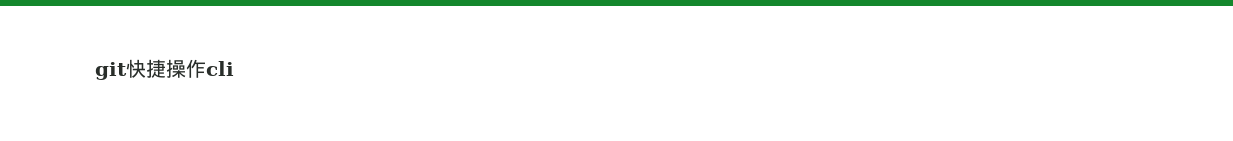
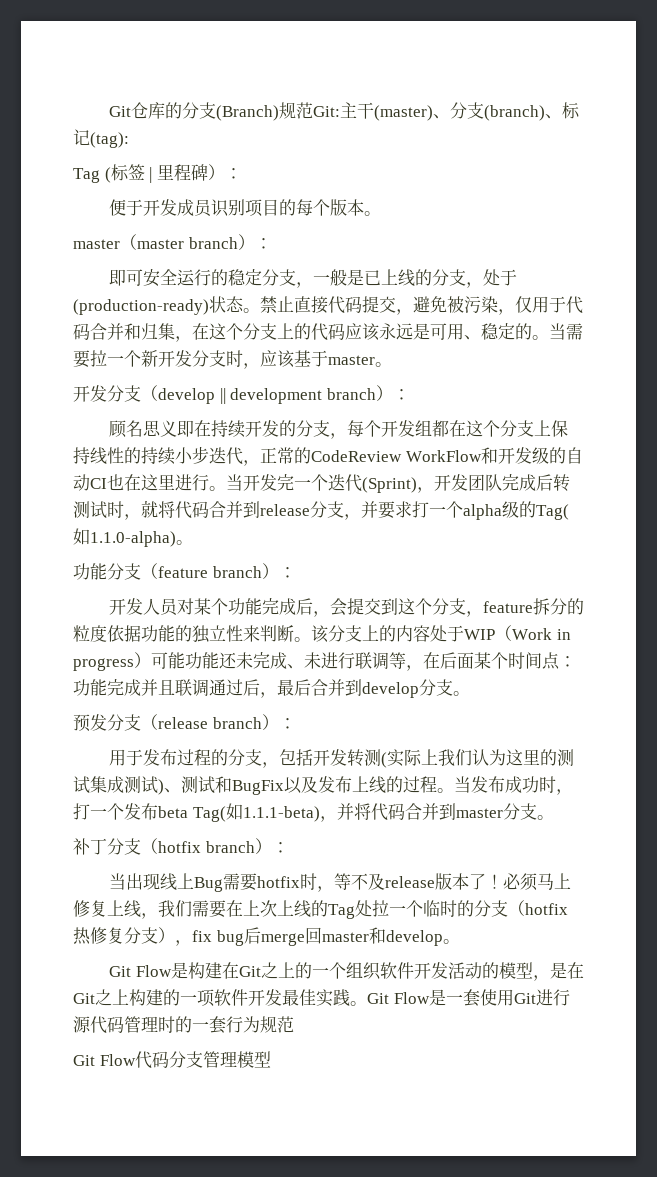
- git快捷操作cli
+ Git仓库的分支(Branch)规范Git:主干(master)、分支(branch)、标记(tag):
+ Tag (标签 | 里程碑）：
+ 便于开发成员识别项目的每个版本。
+ master（master branch）：
+ 即可安全运行的稳定分支，一般是已上线的分支，处于(production-ready)状态。禁止直接代码提交，避免被污染，仅用于代码合并和归集，在这个分支上的代码应该永远是可用、稳定的。当需要拉一个新开发分支时，应该基于master。
+ 开发分支（develop || development branch）：
+ 顾名思义即在持续开发的分支，每个开发组都在这个分支上保持线性的持续小步迭代，正常的CodeReview WorkFlow和开发级的自动CI也在这里进行。当开发完一个迭代(Sprint)，开发团队完成后转测试时，就将代码合并到release分支，并要求打一个alpha级的Tag(如1.1.0-alpha)。
+ 功能分支（feature branch）：
+ 开发人员对某个功能完成后，会提交到这个分支，feature拆分的粒度依据功能的独立性来判断。该分支上的内容处于WIP（Work in progress）可能功能还未完成、未进行联调等，在后面某个时间点：功能完成并且联调通过后，最后合并到develop分支。
+ 预发分支（release branch）：
+ 用于发布过程的分支，包括开发转测(实际上我们认为这里的测试集成测试)、测试和BugFix以及发布上线的过程。当发布成功时，打一个发布beta Tag(如1.1.1-beta)，并将代码合并到master分支。
+ 补丁分支（hotfix branch）：
+ 当出现线上Bug需要hotfix时，等不及release版本了！必须马上修复上线，我们需要在上次上线的Tag处拉一个临时的分支（hotfix热修复分支），fix bug后merge回master和develop。
+ Git Flow是构建在Git之上的一个组织软件开发活动的模型，是在Git之上构建的一项软件开发最佳实践。Git Flow是一套使用Git进行源代码管理时的一套行为规范
+ Git Flow代码分支管理模型

